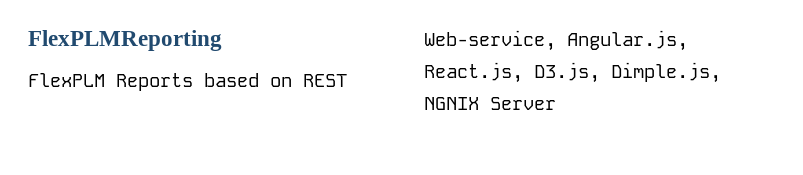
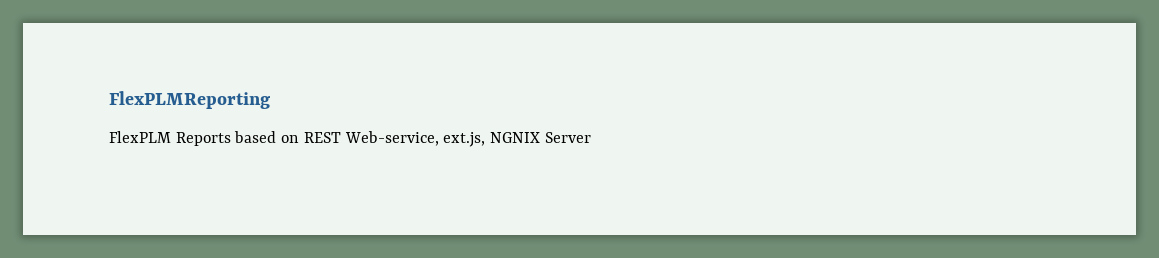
- FlexPLM Reports based on REST Web-service, Angular.js, React.js, D3.js, Dimple.js, NGNIX Server
+ FlexPLM Reports based on REST Web-service, ext.js, NGNIX Server

